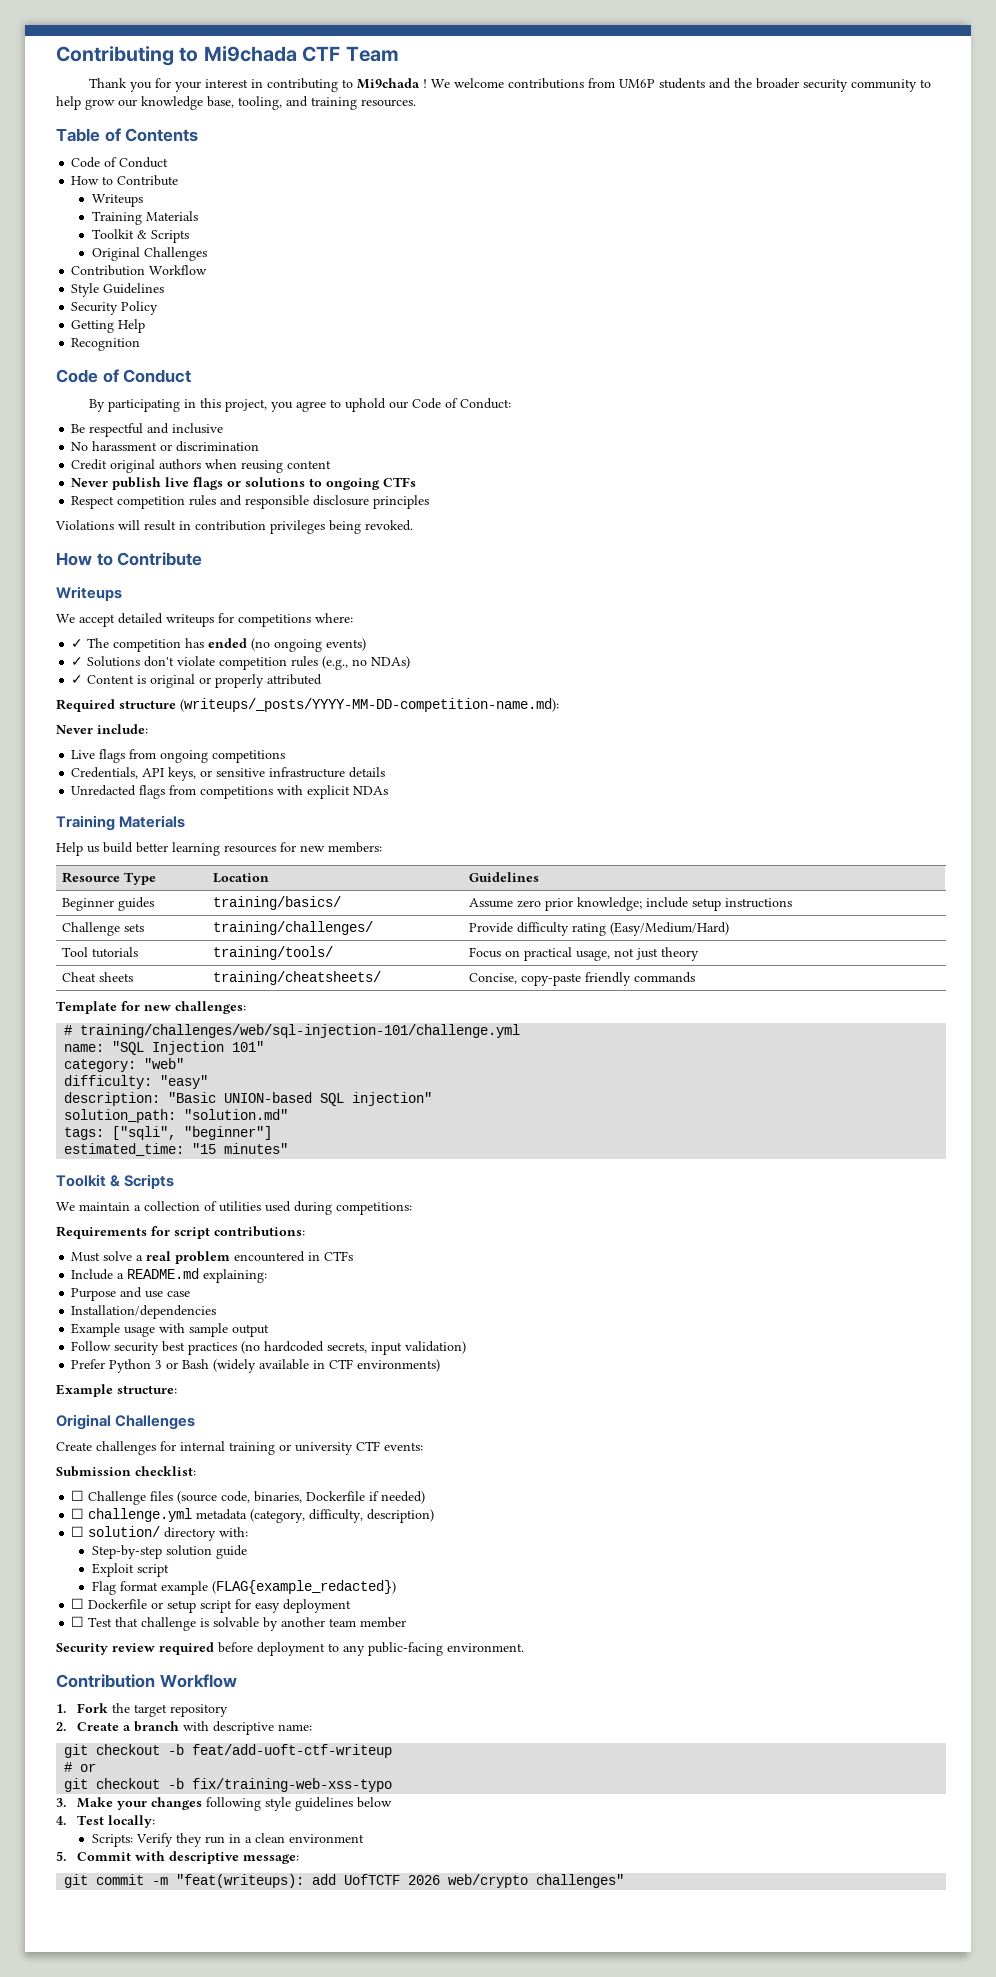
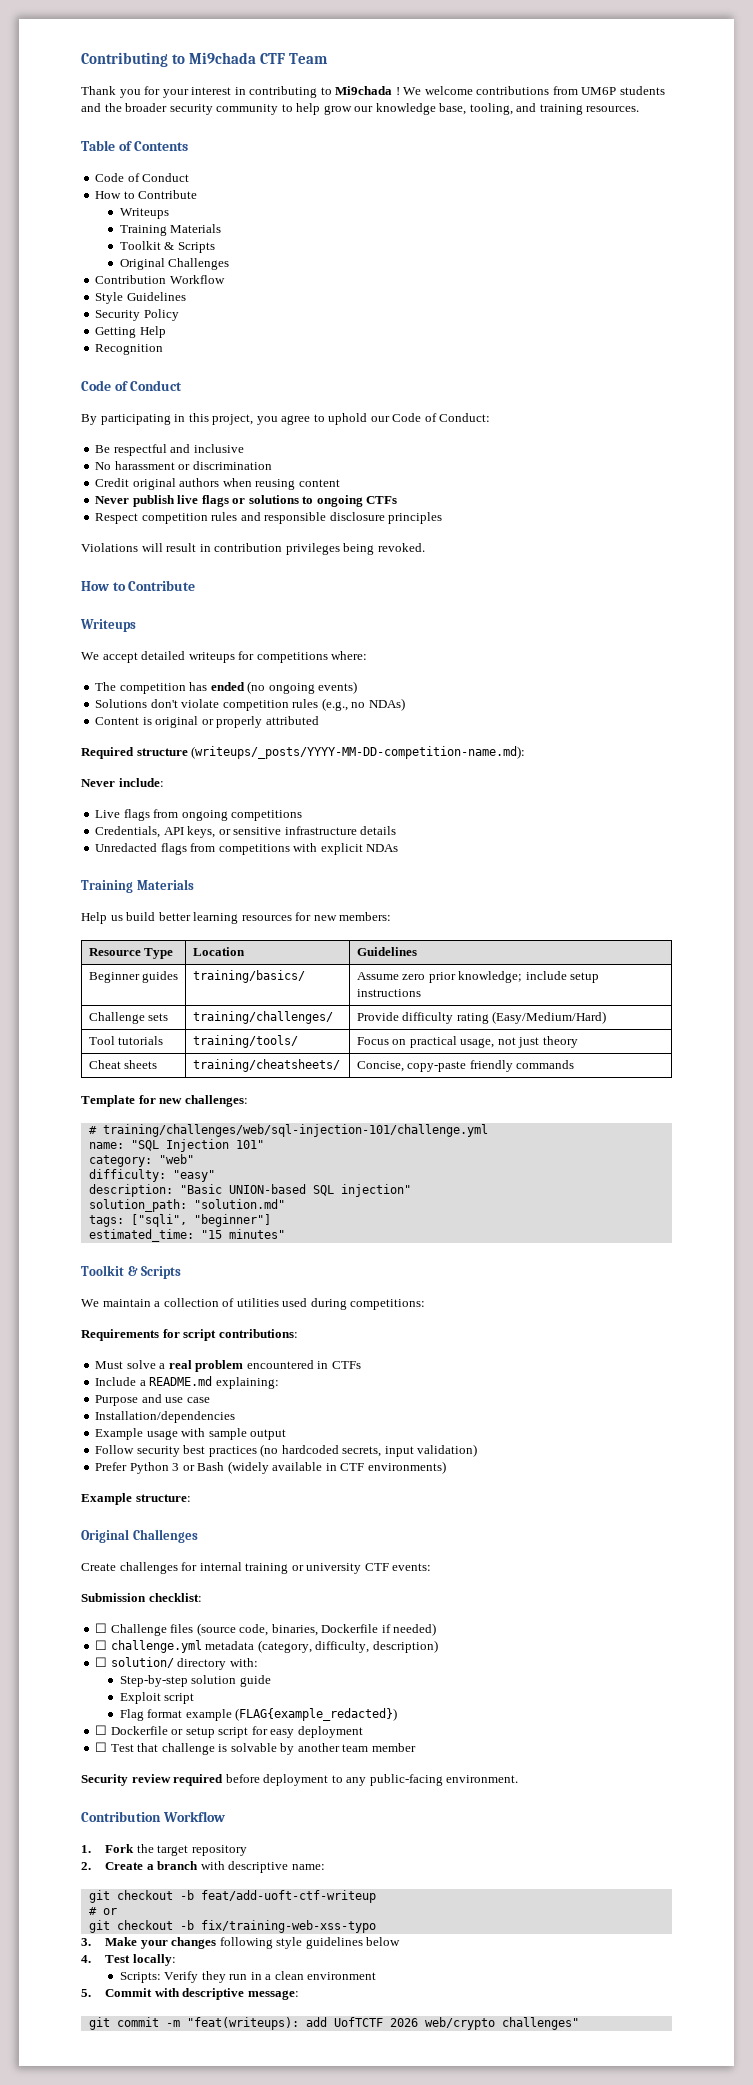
- ✓ The competition has ended (no ongoing events)
+ The competition has ended (no ongoing events)
- ✓ Solutions don't violate competition rules (e.g., no NDAs)
+ Solutions don't violate competition rules (e.g., no NDAs)
- ✓ Content is original or properly attributed
+ Content is original or properly attributed

